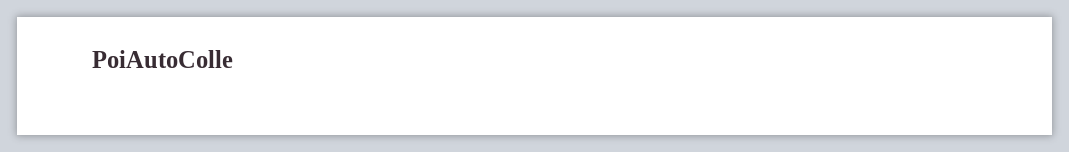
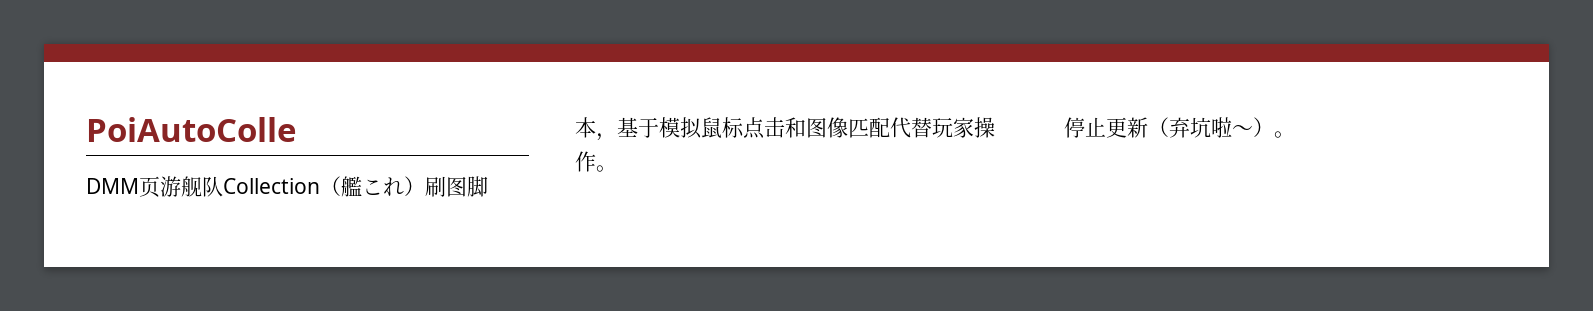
+ DMM页游舰队Collection（艦これ）刷图脚本，基于模拟鼠标点击和图像匹配代替玩家操作。
+ 停止更新（弃坑啦～）。

